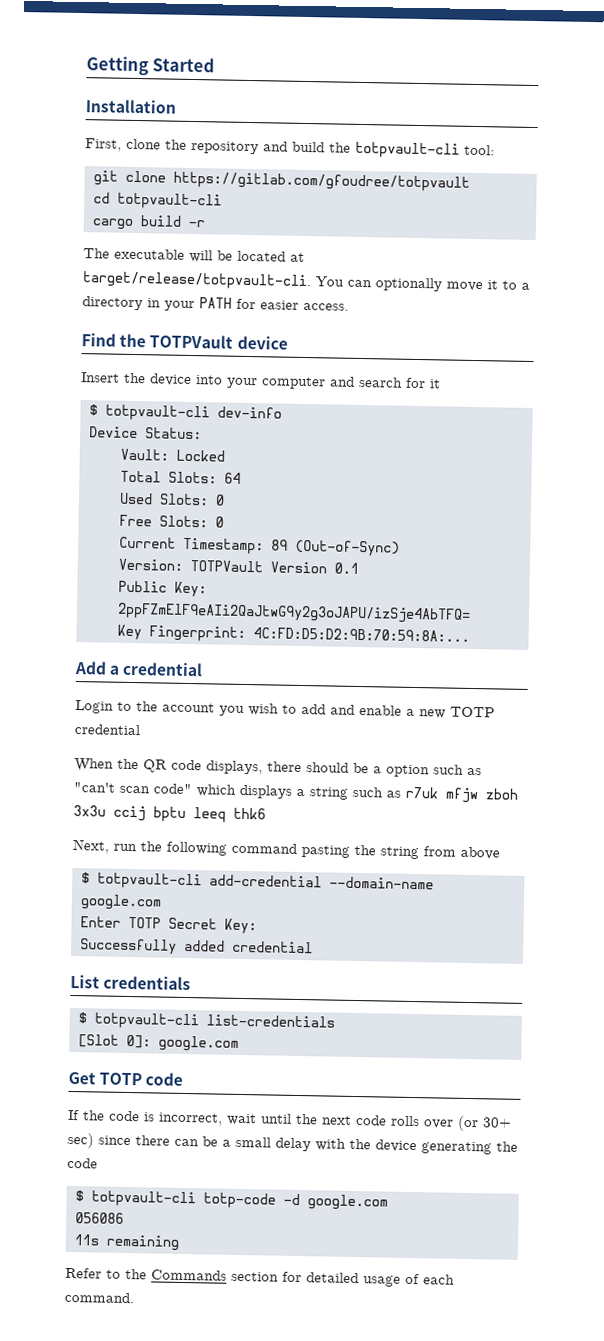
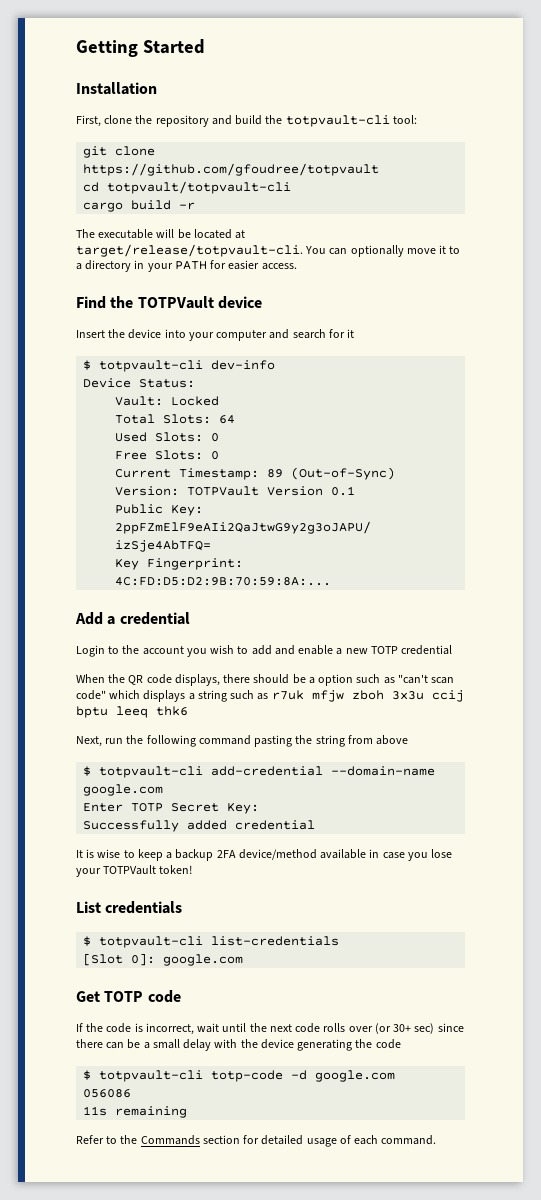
- git clone https://gitlab.com/gfoudree/totpvault
+ git clone https://github.com/gfoudree/totpvault
- cd totpvault-cli
+ cd totpvault/totpvault-cli
+ It is wise to keep a backup 2FA device/method available in case you lose your TOTPVault token!

